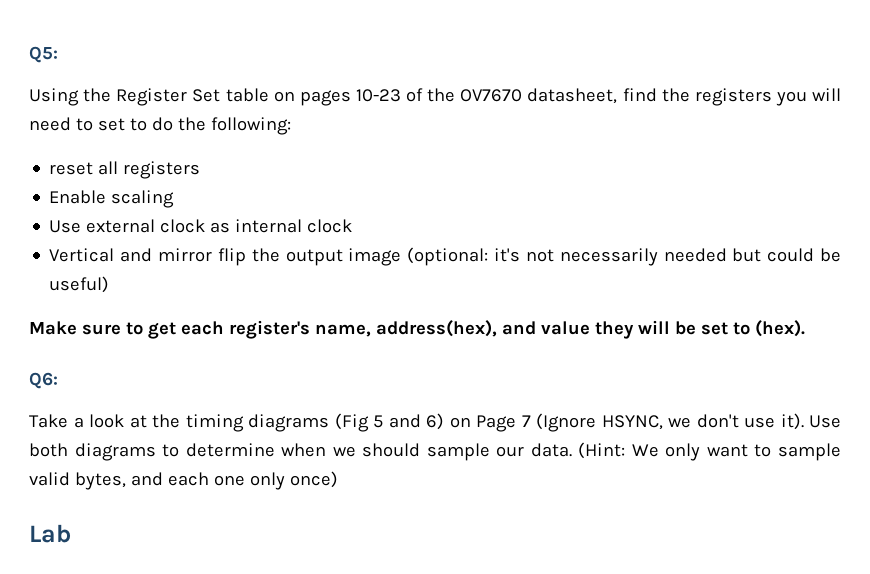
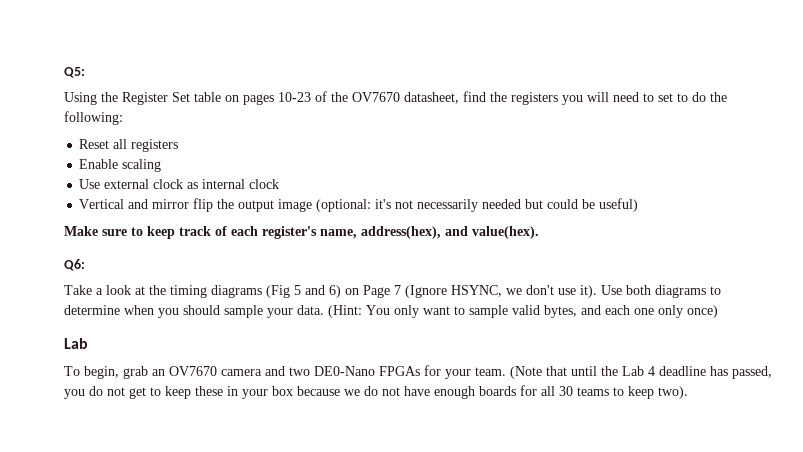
- reset all registers
+ Reset all registers
- Make sure to get each register's name, address(hex), and value they will be set to (hex).
+ Make sure to keep track of each register's name, address(hex), and value(hex).
- Use both diagrams to determine when we should sample our data.
+ Use both diagrams to determine when you should sample your data.
- (Hint: We only want to sample valid bytes, and each one only once)
+ (Hint: You only want to sample valid bytes, and each one only once)
+ To begin, grab an OV7670 camera and two DE0-Nano FPGAs for your team. (Note that until the Lab 4 deadline has passed, you do not get to keep these in your box because we do not have enough boards for all 30 teams to keep two).

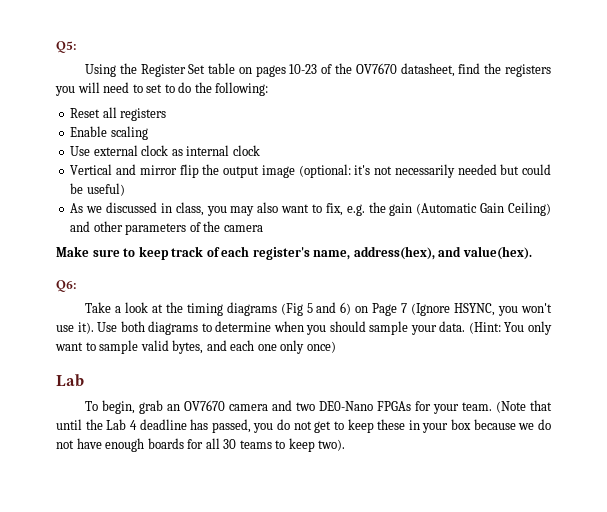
+ As we discussed in class, you may also want to fix, e.g. the gain (Automatic Gain Ceiling) and other parameters of the camera
- Take a look at the timing diagrams (Fig 5 and 6) on Page 7 (Ignore HSYNC, we don't use it).
+ Take a look at the timing diagrams (Fig 5 and 6) on Page 7 (Ignore HSYNC, you won't use it).

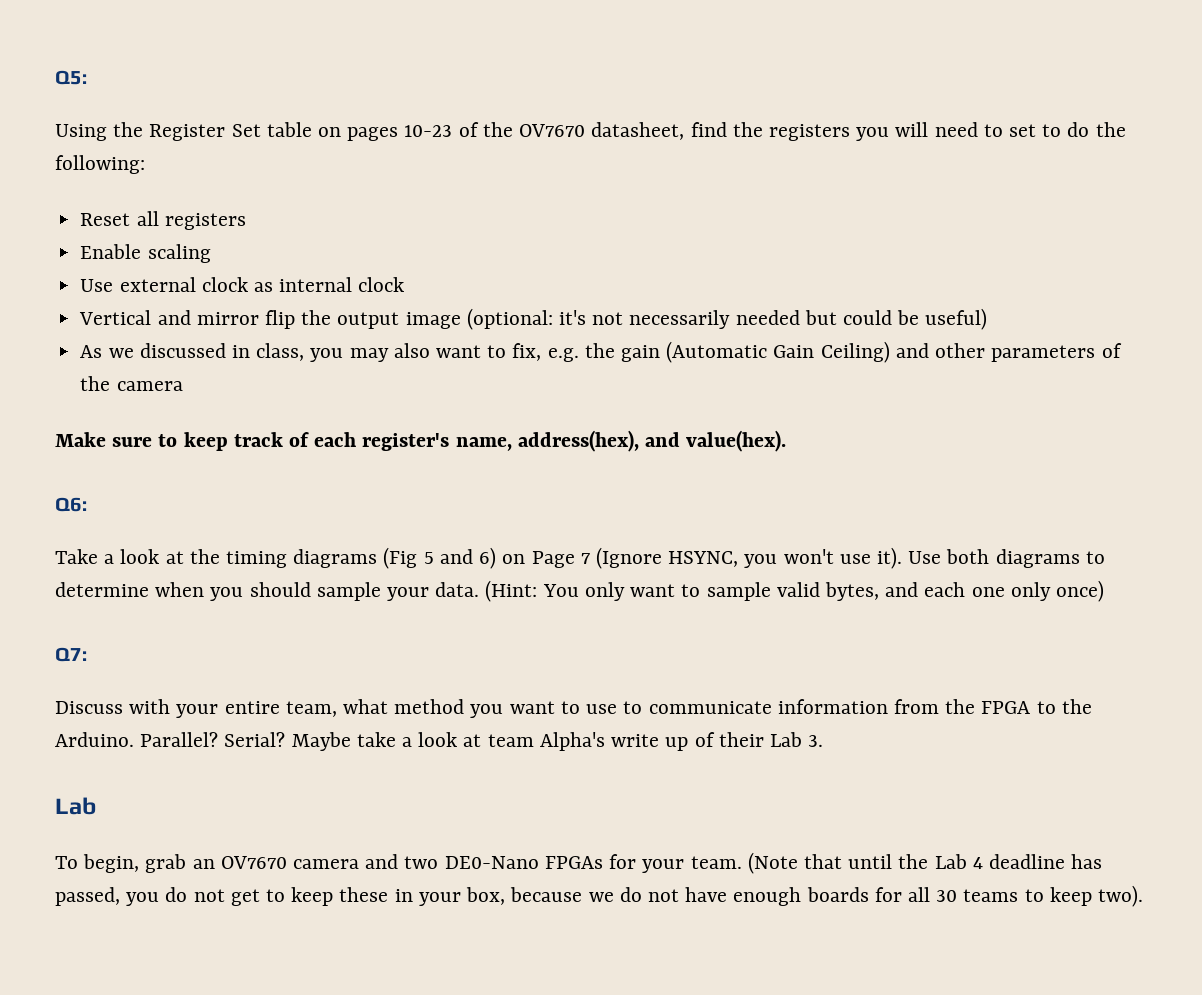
+ Q7:
+ Discuss with your entire team, what method you want to use to communicate information from the FPGA to the Arduino. Parallel? Serial? Maybe take a look at team Alpha's write up of their Lab 3.
- (Note that until the Lab 4 deadline has passed, you do not get to keep these in your box because we do not have enough boards for all 30 teams to keep two).
+ (Note that until the Lab 4 deadline has passed, you do not get to keep these in your box, because we do not have enough boards for all 30 teams to keep two).

